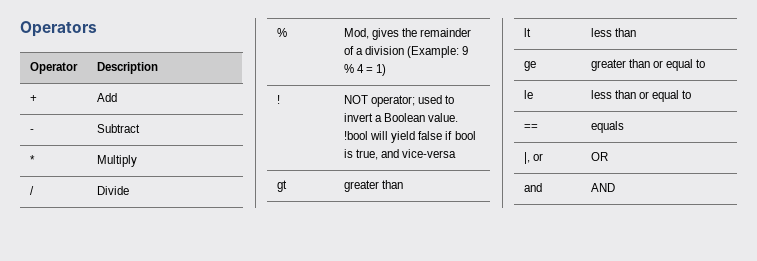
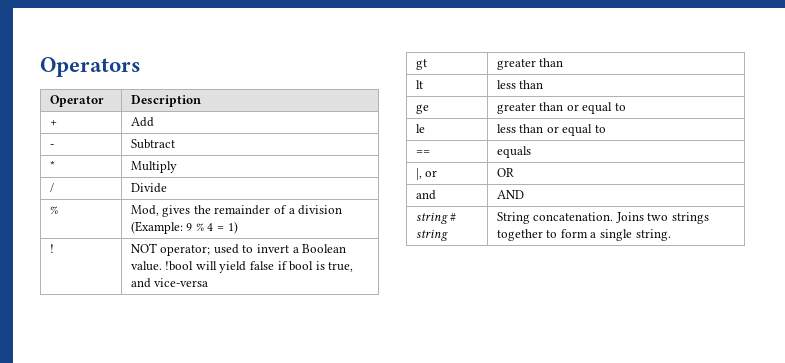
+ string # string | String concatenation. Joins two strings together to form a single string.

